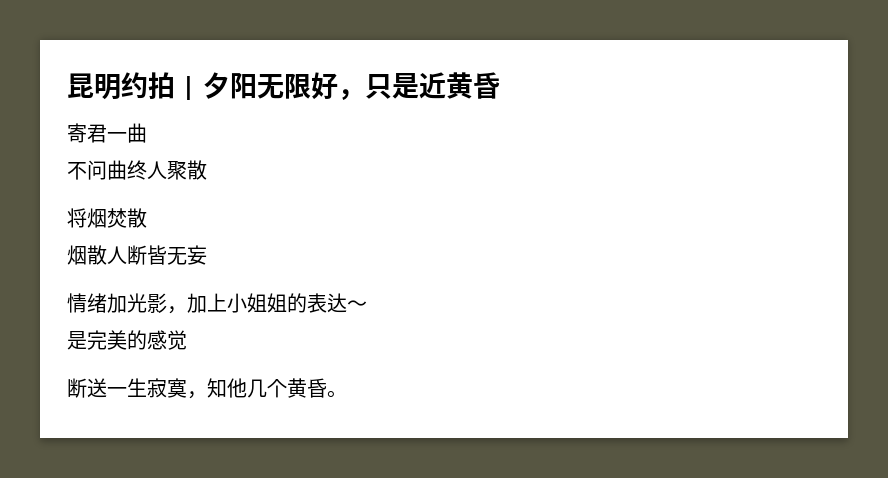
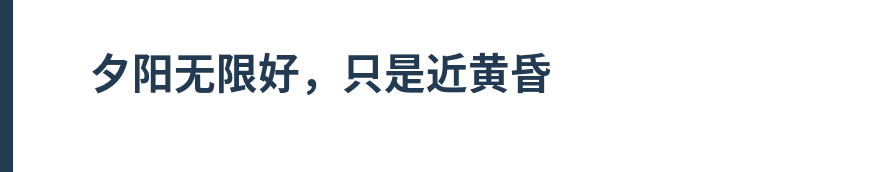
- 昆明约拍 | 夕阳无限好，只是近黄昏
+ 夕阳无限好，只是近黄昏
- 寄君一曲
- 不问曲终人聚散
- 将烟焚散
- 烟散人断皆无妄
- 情绪加光影，加上小姐姐的表达～
- 是完美的感觉
- 断送一生寂寞，知他几个黄昏。

